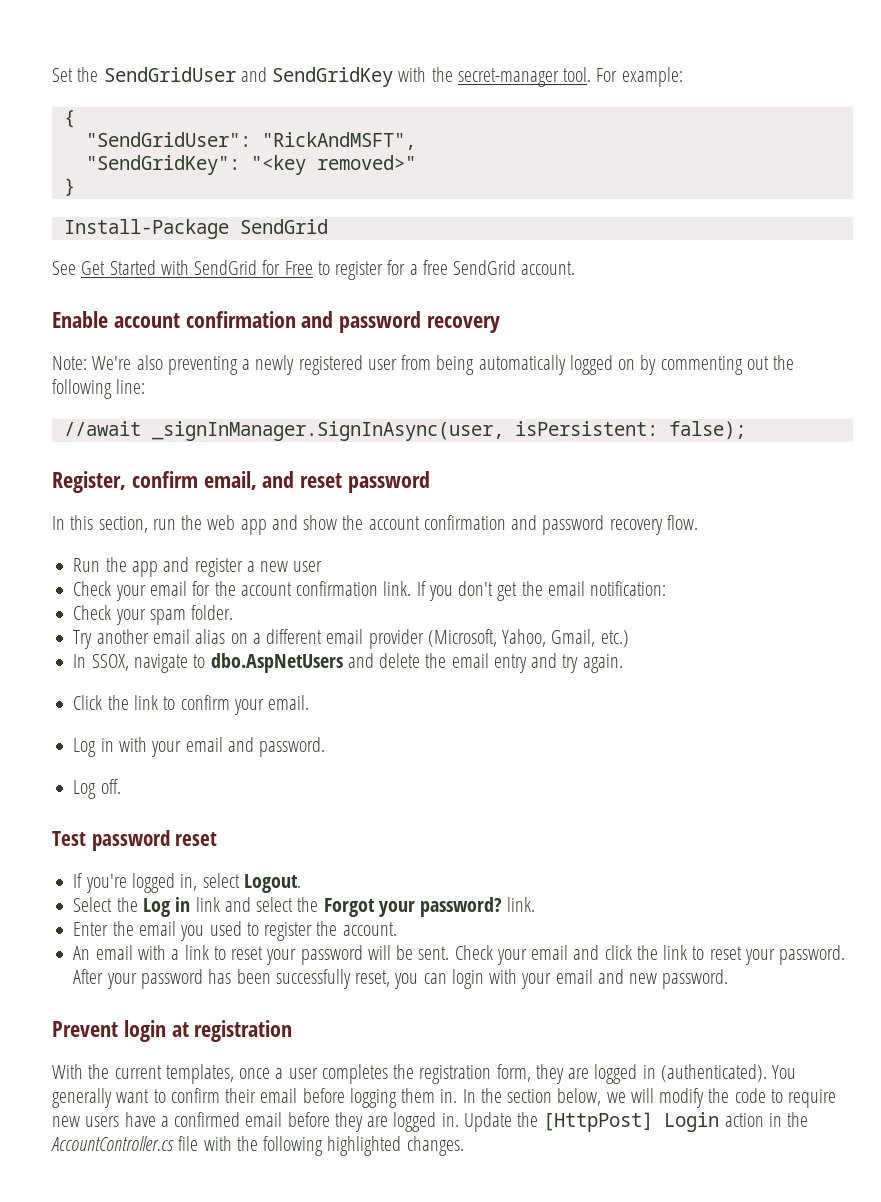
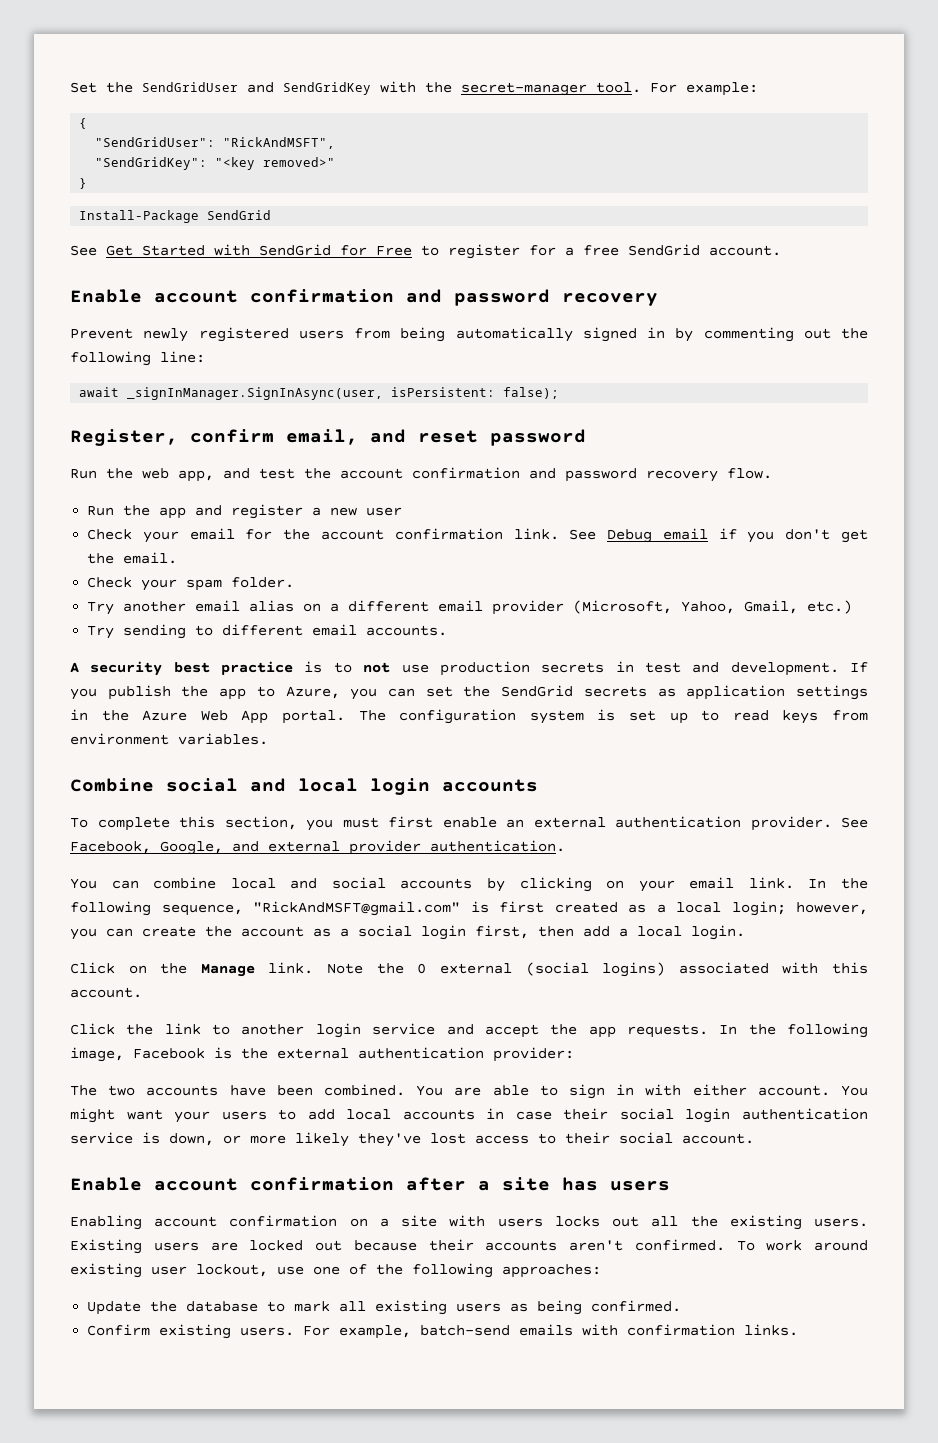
- Note: We're also preventing a newly registered user from being automatically logged on by commenting out the following line:
+ Prevent newly registered users from being automatically signed in by commenting out the following line:
- //await _signInManager.SignInAsync(user, isPersistent: false);
+ await _signInManager.SignInAsync(user, isPersistent: false);
- In this section, run the web app and show the account confirmation and password recovery flow.
+ Run the web app, and test the account confirmation and password recovery flow.
- If you don't get the email notification:
+ See Debug email if you don't get the email.
- In SSOX, navigate to dbo.AspNetUsers and delete the email entry and try again.
- Click the link to confirm your email.
- Log in with your email and password.
- Log off.
- Test password reset
- If you're logged in, select Logout.
- Select the Log in link and select the Forgot your password? link.
- Enter the email you used to register the account.
- An email with a link to reset your password will be sent. Check your email and click the link to reset your password. After your password has been successfully reset, you can login with your email and new password.
- Prevent login at registration
- With the current templates, once a user completes the registration form, they are logged in (authenticated). You generally want to confirm their email before logging them in. In the section below, we will modify the code to require new users have a confirmed email before they are logged in. Update the [HttpPost] Login action in the AccountController.cs file with the following highlighted changes.
+ Try sending to different email accounts.
+ A security best practice is to not use production secrets in test and development. If you publish the app to Azure, you can set the SendGrid secrets as application settings in the Azure Web App portal. The configuration system is set up to read keys from environment variables.
+ Combine social and local login accounts
+ To complete this section, you must first enable an external authentication provider. See Facebook, Google, and external provider authentication.
+ You can combine local and social accounts by clicking on your email link. In the following sequence, "RickAndMSFT@gmail.com" is first created as a local login; however, you can create the account as a social login first, then add a local login.
+ Click on the Manage link. Note the 0 external (social logins) associated with this account.
+ Click the link to another login service and accept the app requests. In the following image, Facebook is the external authentication provider:
+ The two accounts have been combined. You are able to sign in with either account. You might want your users to add local accounts in case their social login authentication service is down, or more likely they've lost access to their social account.
+ Enable account confirmation after a site has users
+ Enabling account confirmation on a site with users locks out all the existing users. Existing users are locked out because their accounts aren't confirmed. To work around existing user lockout, use one of the following approaches:
+ Update the database to mark all existing users as being confirmed.
+ Confirm existing users. For example, batch-send emails with confirmation links.

